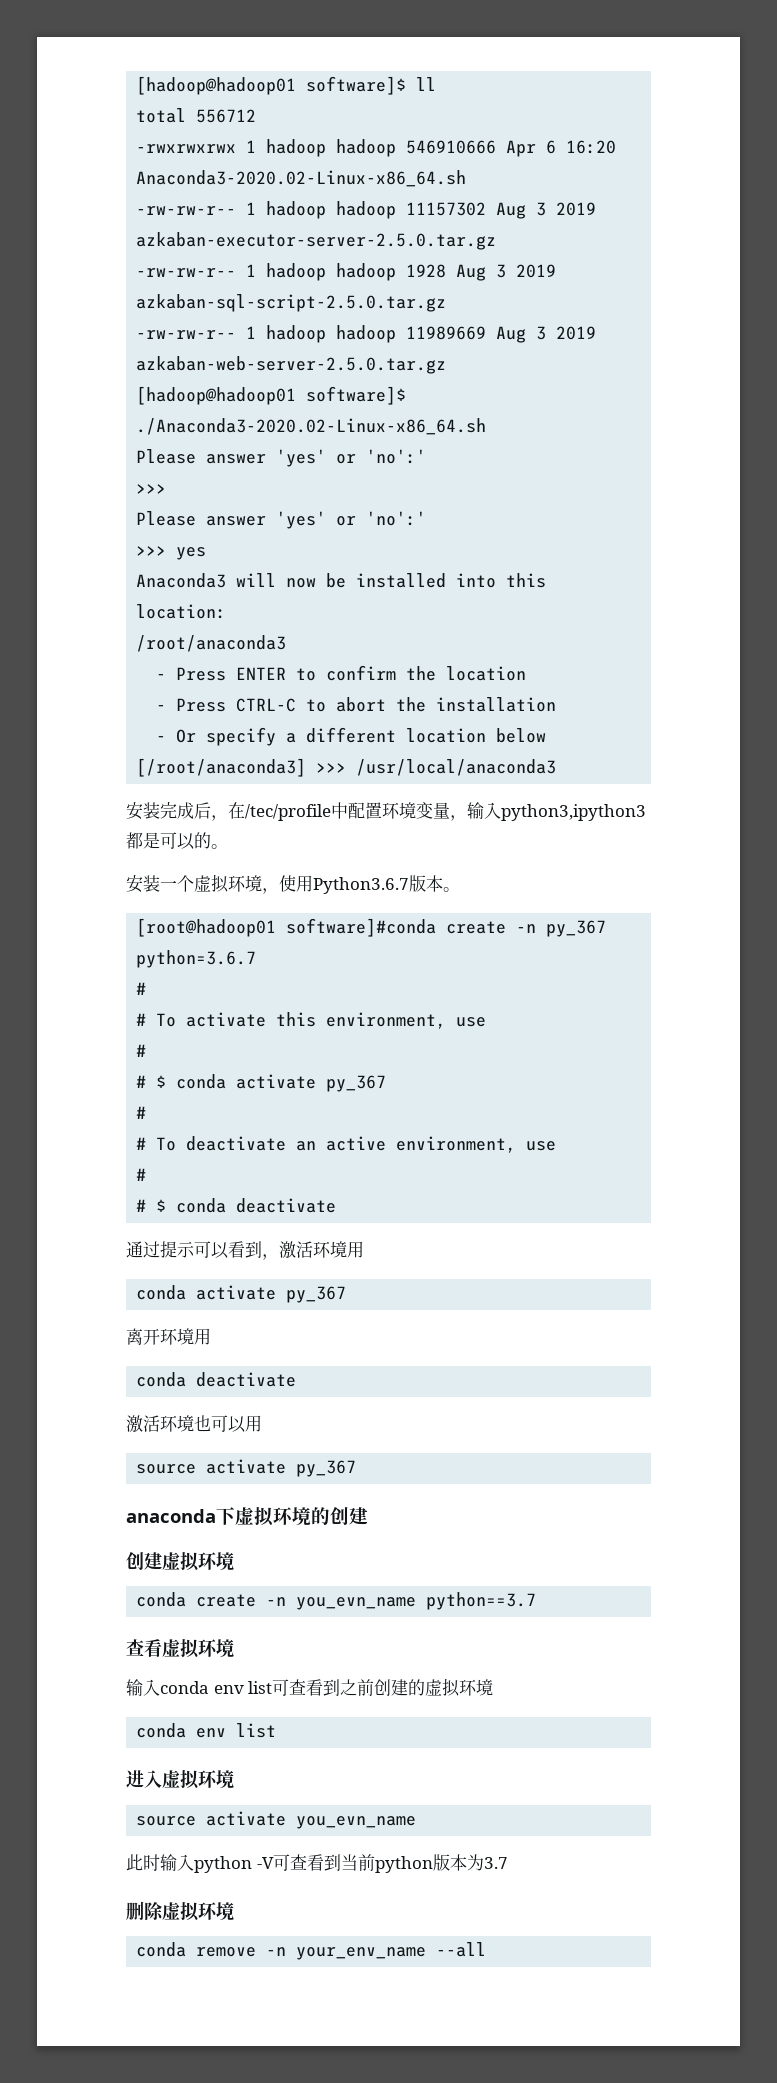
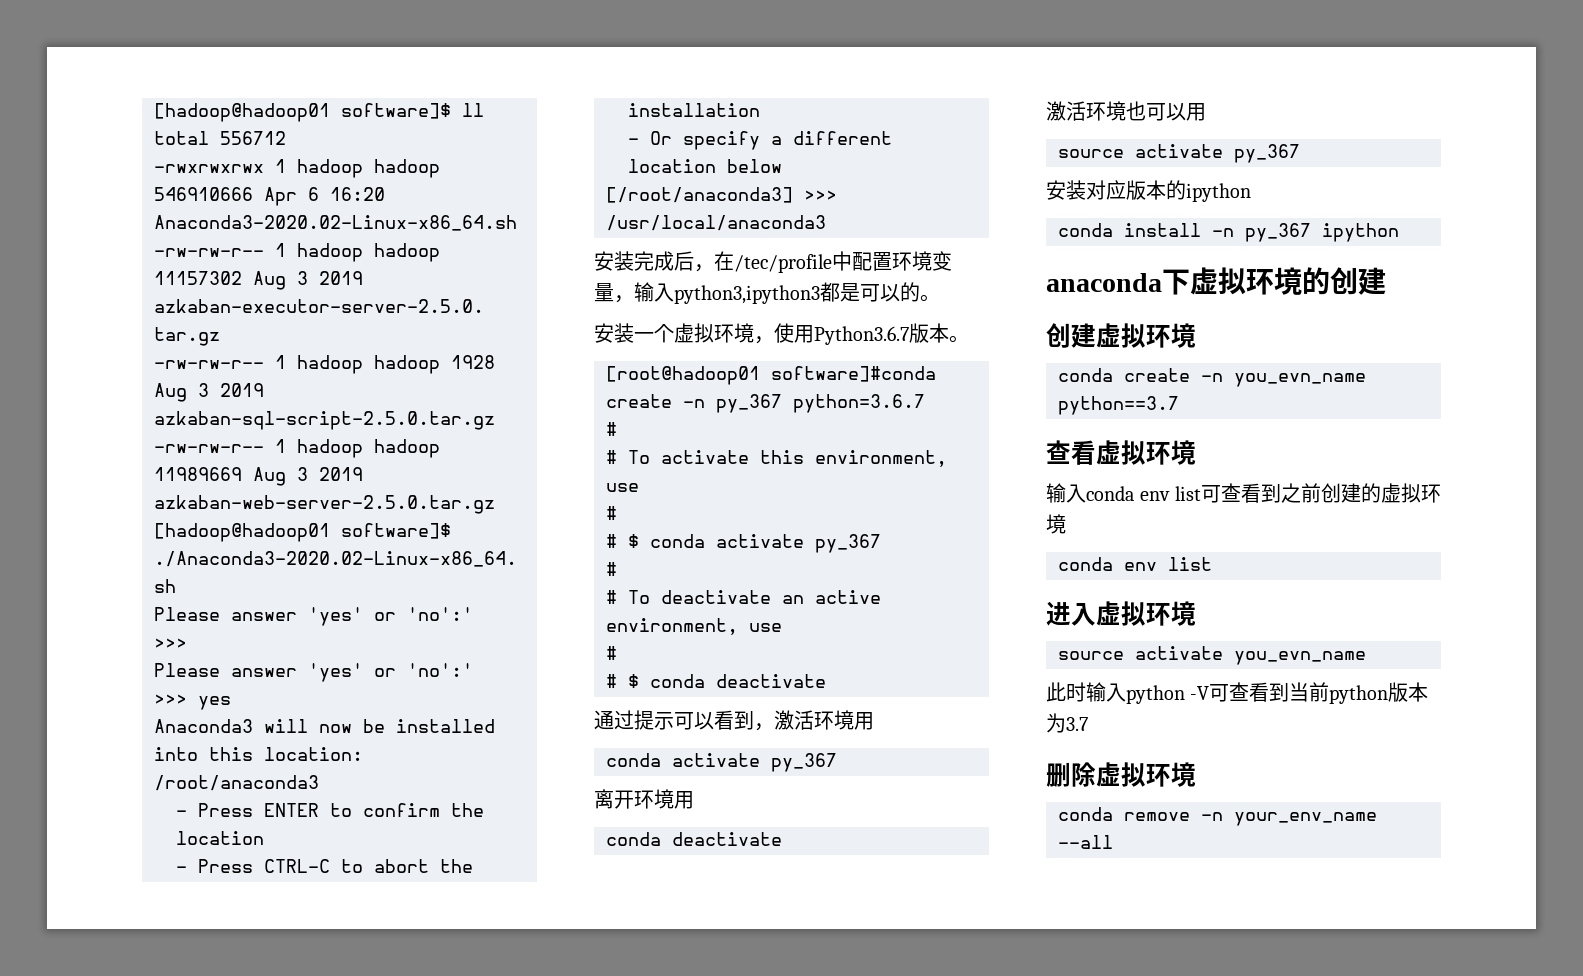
+ 安装对应版本的ipython
+ conda install -n py_367 ipython

